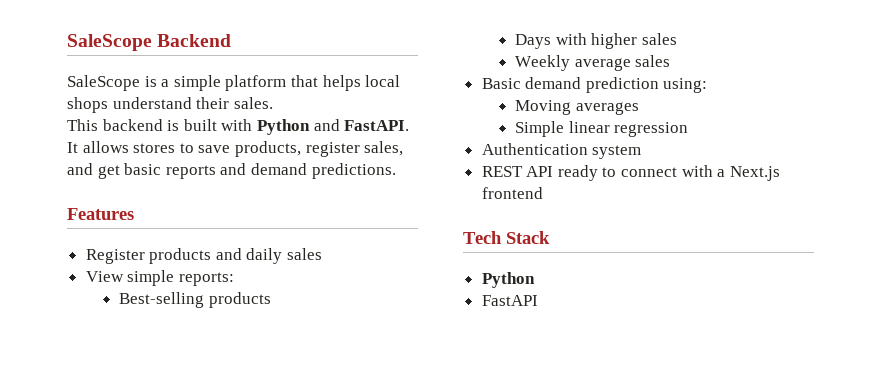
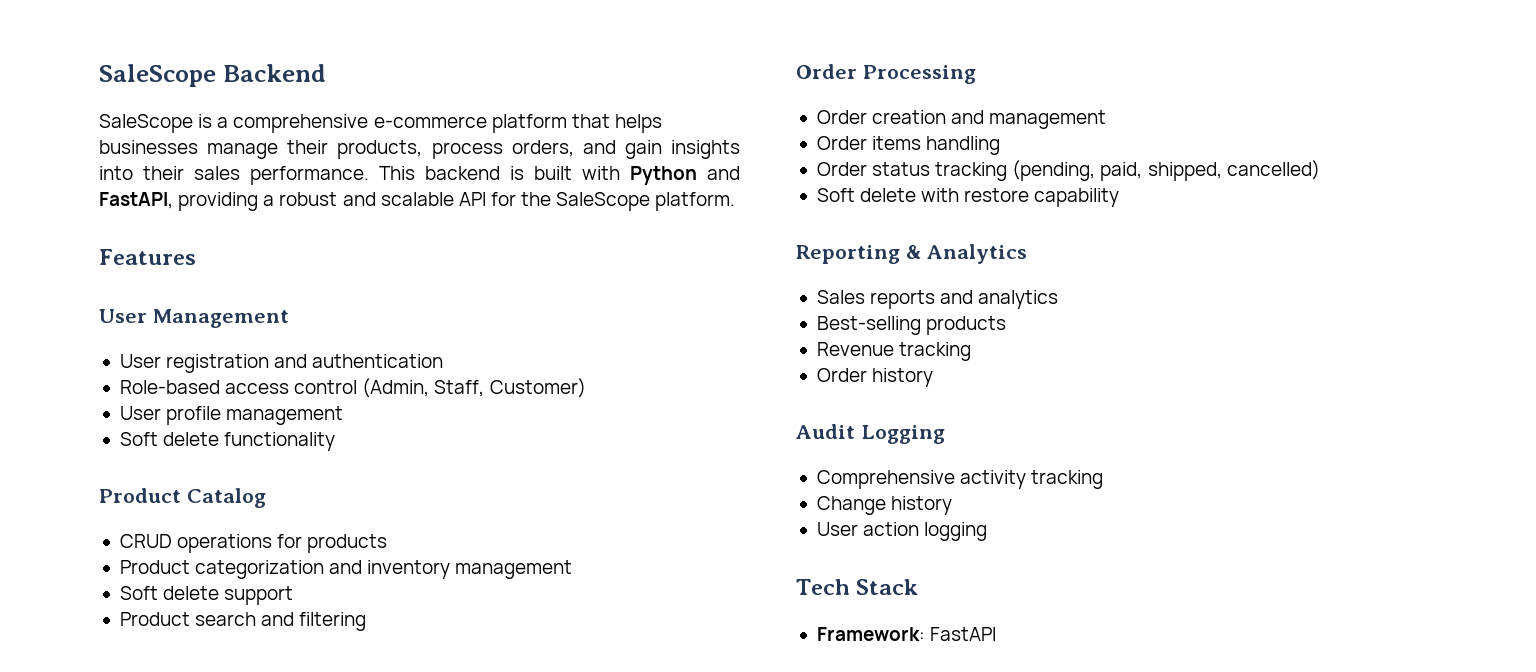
- SaleScope is a simple platform that helps local shops understand their sales.
- This backend is built with Python and FastAPI. It allows stores to save products, register sales, and get basic reports and demand predictions.
+ SaleScope is a comprehensive e-commerce platform that helps businesses manage their products, process orders, and gain insights into their sales performance. This backend is built with Python and FastAPI, providing a robust and scalable API for the SaleScope platform.
  Features
- Register products and daily sales
- View simple reports:
+ User Management
+ User registration and authentication
+ Role-based access control (Admin, Staff, Customer)
+ User profile management
+ Soft delete functionality
+ Product Catalog
+ CRUD operations for products
+ Product categorization and inventory management
+ Soft delete support
+ Product search and filtering
+ Order Processing
+ Order creation and management
+ Order items handling
+ Order status tracking (pending, paid, shipped, cancelled)
+ Soft delete with restore capability
+ Reporting & Analytics
+ Sales reports and analytics
  Best-selling products
- Days with higher sales
- Weekly average sales
- Basic demand prediction using:
- Moving averages
- Simple linear regression
- Authentication system
- REST API ready to connect with a Next.js frontend
+ Revenue tracking
+ Order history
+ Audit Logging
+ Comprehensive activity tracking
+ Change history
+ User action logging
  Tech Stack
- Python
- FastAPI
+ Framework: FastAPI

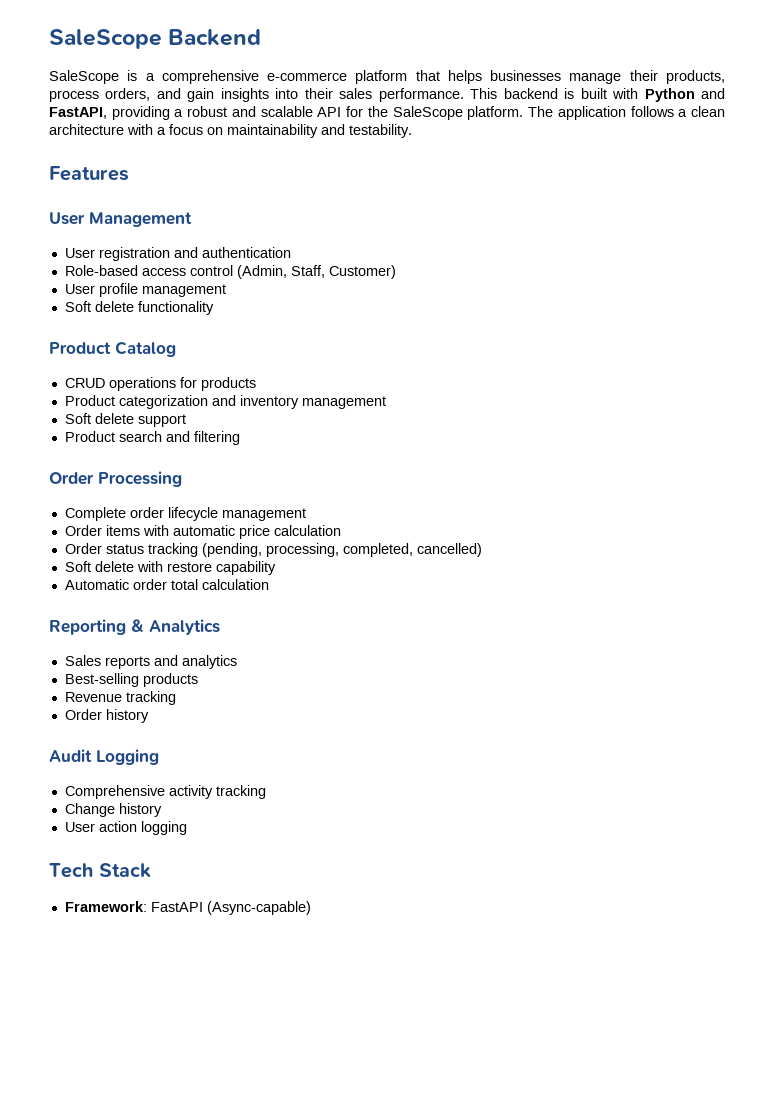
+ The application follows a clean architecture with a focus on maintainability and testability.
- Order creation and management
+ Complete order lifecycle management
- Order items handling
+ Order items with automatic price calculation
- Order status tracking (pending, paid, shipped, cancelled)
+ Order status tracking (pending, processing, completed, cancelled)
+ Automatic order total calculation
- Framework: FastAPI
+ Framework: FastAPI (Async-capable)

